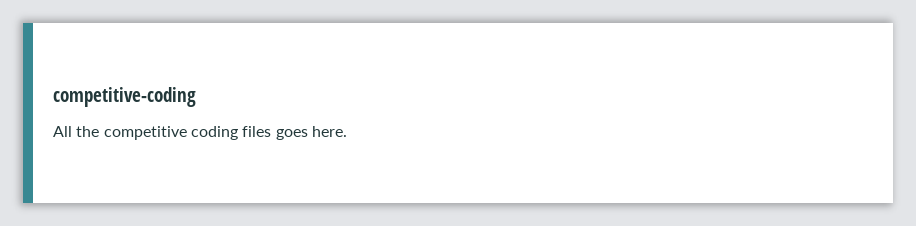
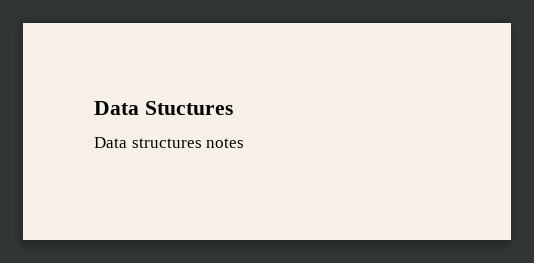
- competitive-coding
- All the competitive coding files goes here.
+ Data Stuctures
+ Data structures notes

